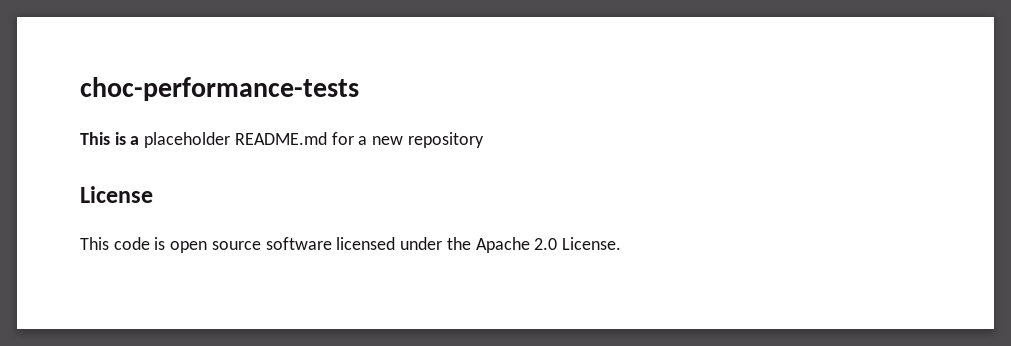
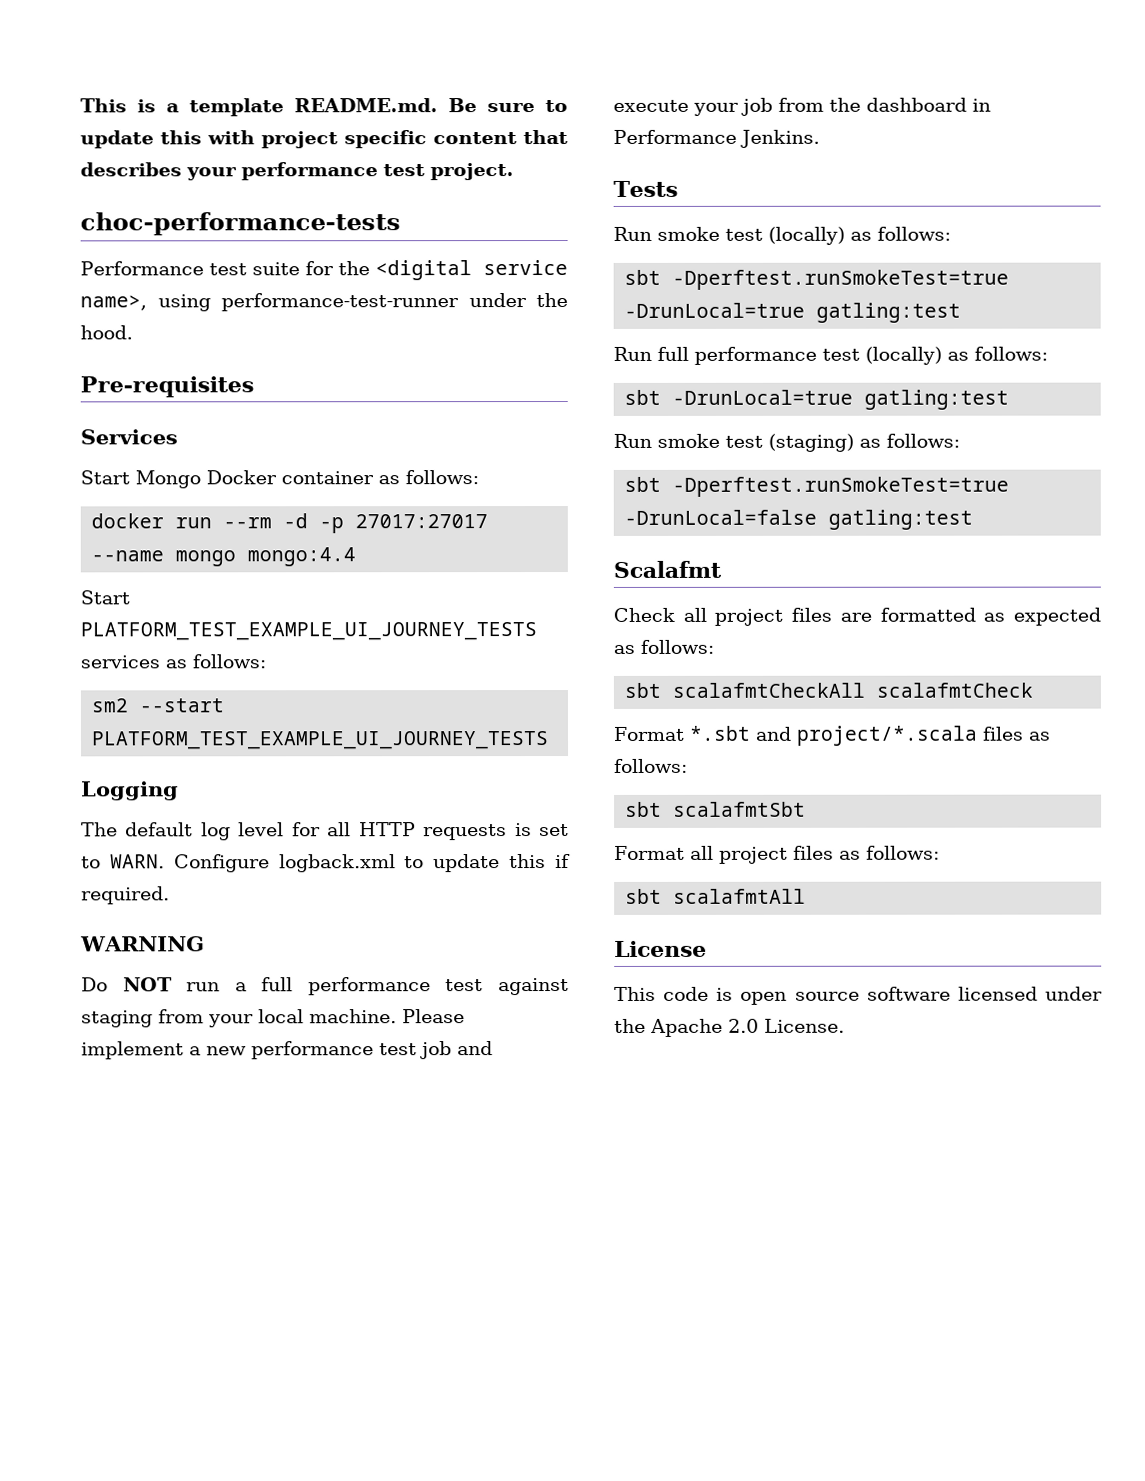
- choc-performance-tests
- This is a placeholder README.md for a new repository
+ This is a template README.md. Be sure to update this with project specific content that describes your performance test project.
+ choc-performance-tests
+ Performance test suite for the <digital service name>, using performance-test-runner under the hood.
+ Pre-requisites
+ Services
+ Start Mongo Docker container as follows:
+ docker run --rm -d -p 27017:27017 --name mongo mongo:4.4
+ Start PLATFORM_TEST_EXAMPLE_UI_JOURNEY_TESTS services as follows:
+ sm2 --start PLATFORM_TEST_EXAMPLE_UI_JOURNEY_TESTS
+ Logging
+ The default log level for all HTTP requests is set to WARN. Configure logback.xml to update this if required.
+ WARNING
+ Do NOT run a full performance test against staging from your local machine. Please implement a new performance test job and execute your job from the dashboard in Performance Jenkins.
+ Tests
+ Run smoke test (locally) as follows:
+ sbt -Dperftest.runSmokeTest=true -DrunLocal=true gatling:test
+ Run full performance test (locally) as follows:
+ sbt -DrunLocal=true gatling:test
+ Run smoke test (staging) as follows:
+ sbt -Dperftest.runSmokeTest=true -DrunLocal=false gatling:test
+ Scalafmt
+ Check all project files are formatted as expected as follows:
+ sbt scalafmtCheckAll scalafmtCheck
+ Format *.sbt and project/*.scala files as follows:
+ sbt scalafmtSbt
+ Format all project files as follows:
+ sbt scalafmtAll

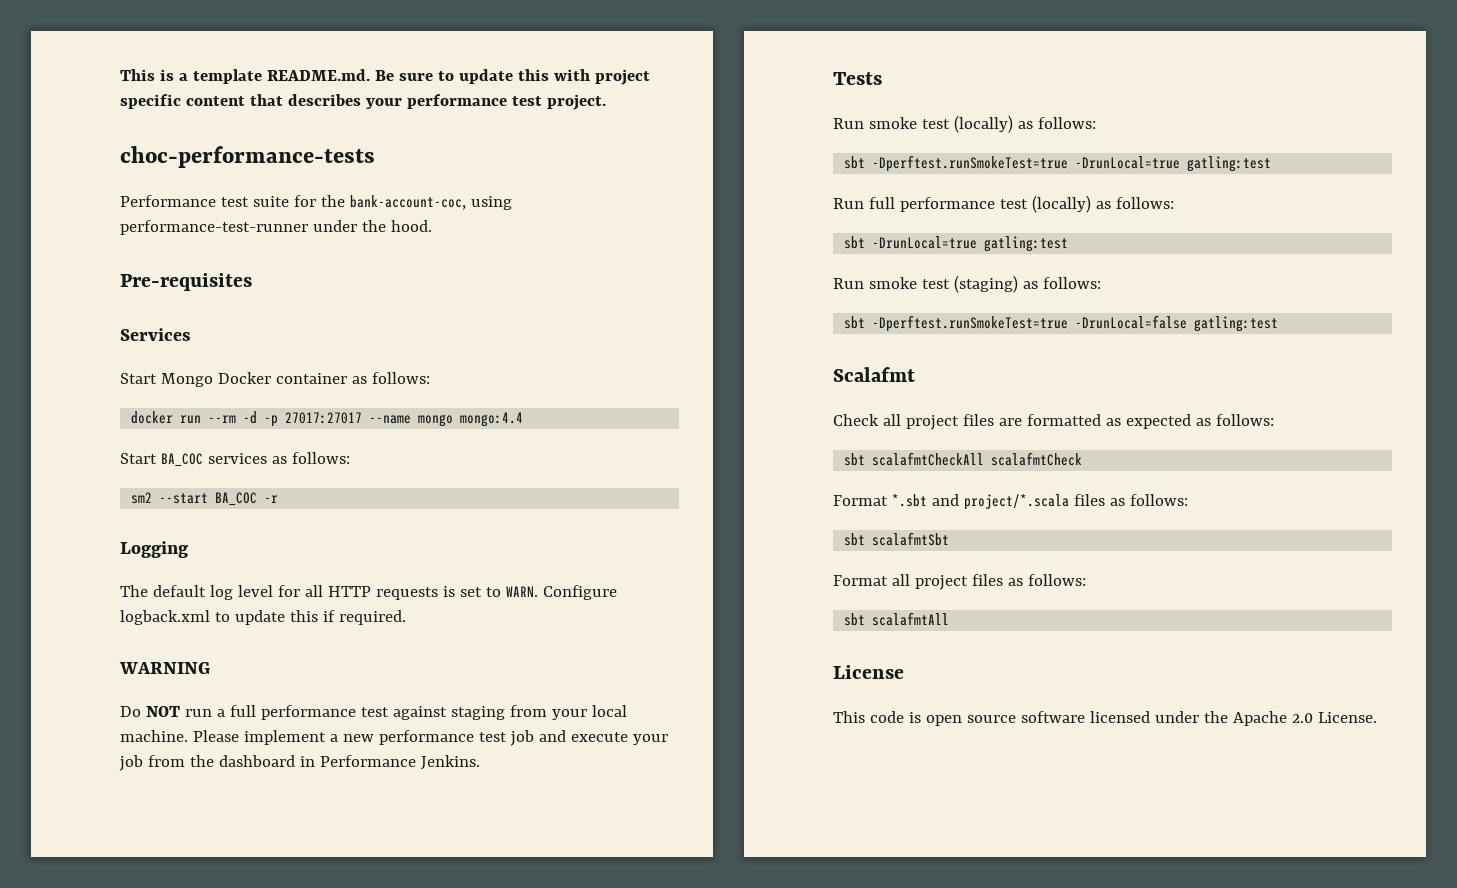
- Performance test suite for the <digital service name>, using performance-test-runner under the hood.
+ Performance test suite for the bank-account-coc, using performance-test-runner under the hood.
- Start PLATFORM_TEST_EXAMPLE_UI_JOURNEY_TESTS services as follows:
+ Start BA_COC services as follows:
- sm2 --start PLATFORM_TEST_EXAMPLE_UI_JOURNEY_TESTS
+ sm2 --start BA_COC -r

